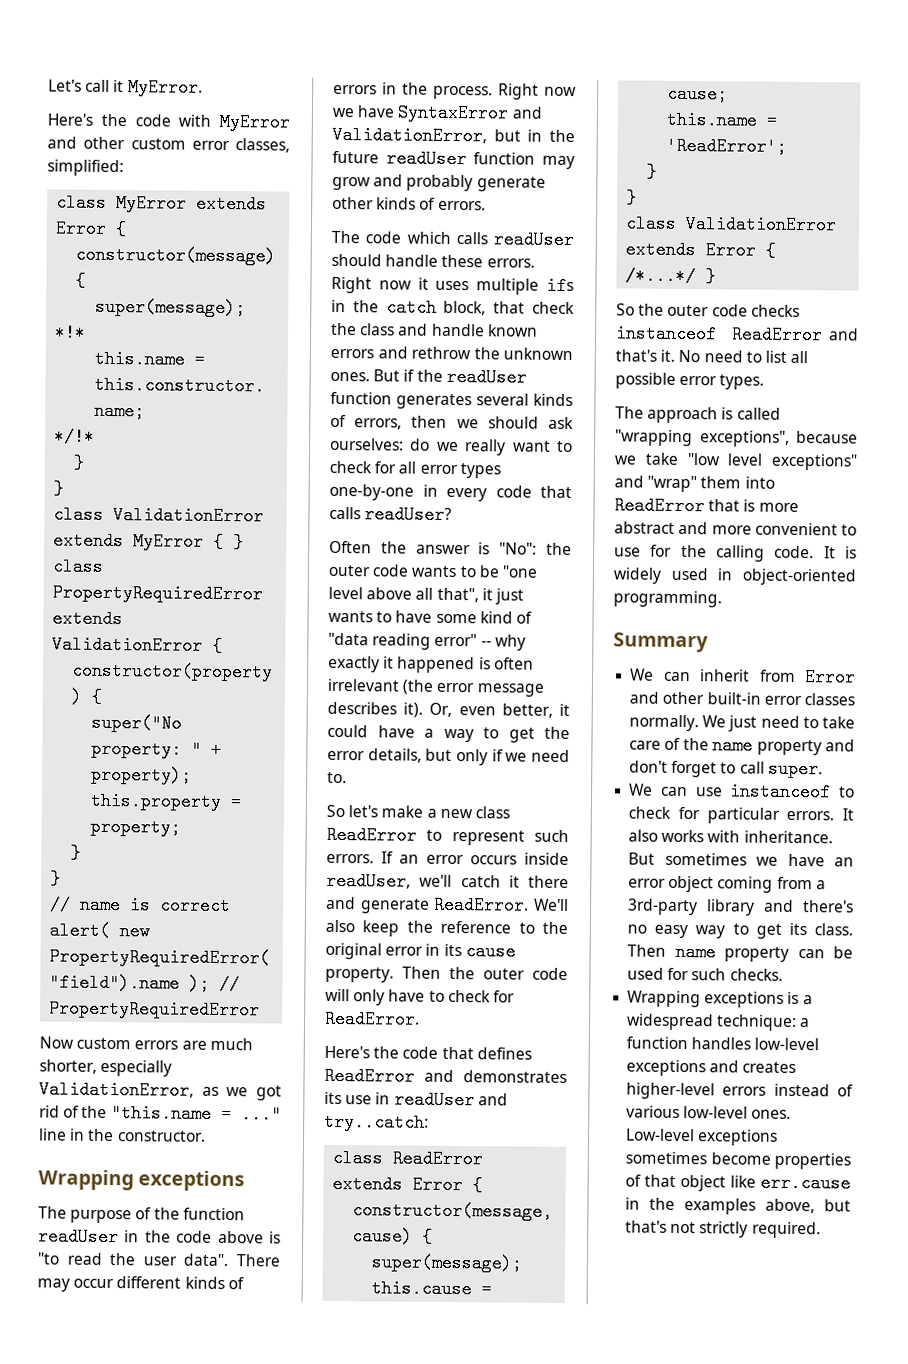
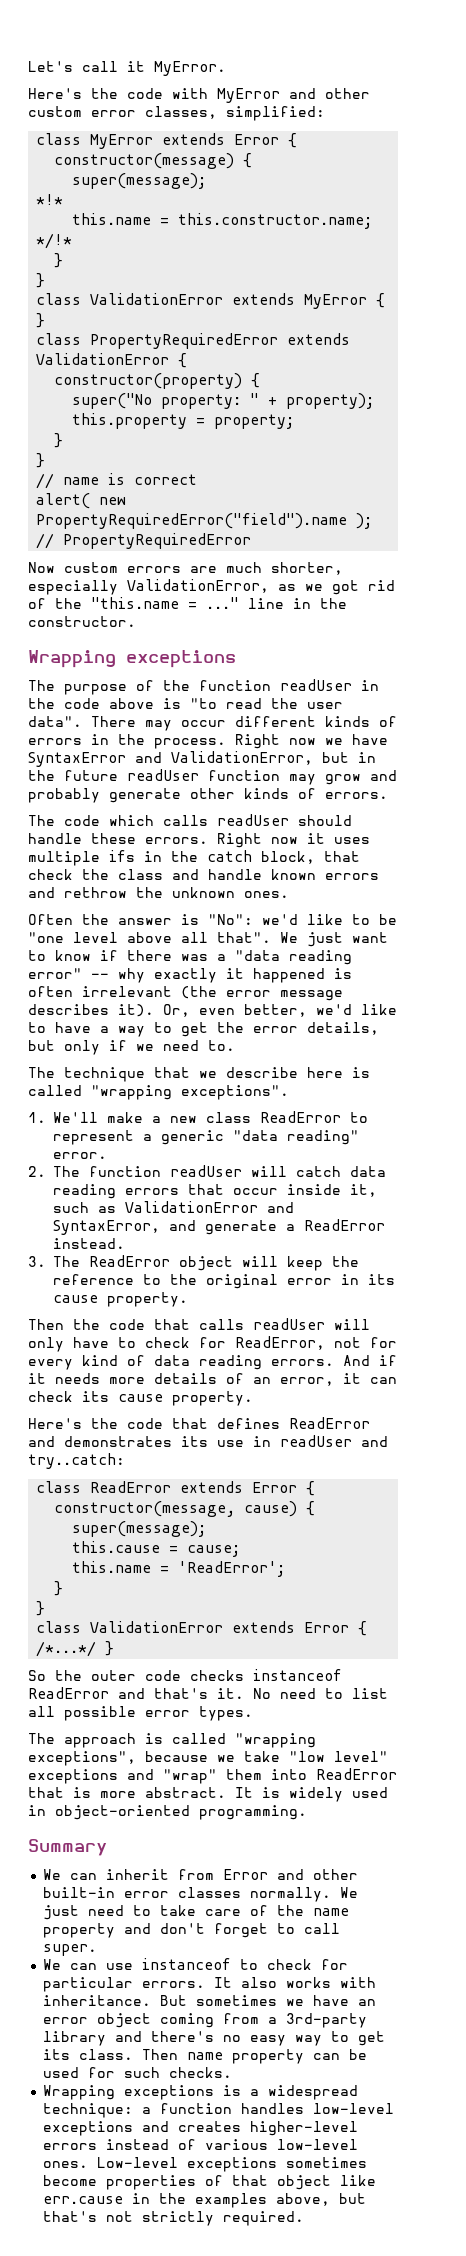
- But if the readUser function generates several kinds of errors, then we should ask ourselves: do we really want to check for all error types one-by-one in every code that calls readUser?
- Often the answer is "No": the outer code wants to be "one level above all that", it just wants to have some kind of "data reading error" -- why exactly it happened is often irrelevant (the error message describes it).
+ Often the answer is "No": we'd like to be "one level above all that". We just want to know if there was a "data reading error" -- why exactly it happened is often irrelevant (the error message describes it).
- Or, even better, it could have a way to get the error details, but only if we need to.
+ Or, even better, we'd like to have a way to get the error details, but only if we need to.
- So let's make a new class ReadError to represent such errors. If an error occurs inside readUser, we'll catch it there and generate ReadError. We'll also keep the reference to the original error in its cause property. Then the outer code will only have to check for ReadError.
+ The technique that we describe here is called "wrapping exceptions".
+ 1. We'll make a new class ReadError to represent a generic "data reading" error.
+ 2. The function readUser will catch data reading errors that occur inside it, such as ValidationError and SyntaxError, and generate a ReadError instead.
+ 3. The ReadError object will keep the reference to the original error in its cause property.
+ Then the code that calls readUser will only have to check for ReadError, not for every kind of data reading errors. And if it needs more details of an error, it can check its cause property.
- The approach is called "wrapping exceptions", because we take "low level exceptions" and "wrap" them into ReadError that is more abstract and more convenient to use for the calling code.
+ The approach is called "wrapping exceptions", because we take "low level" exceptions and "wrap" them into ReadError that is more abstract.

